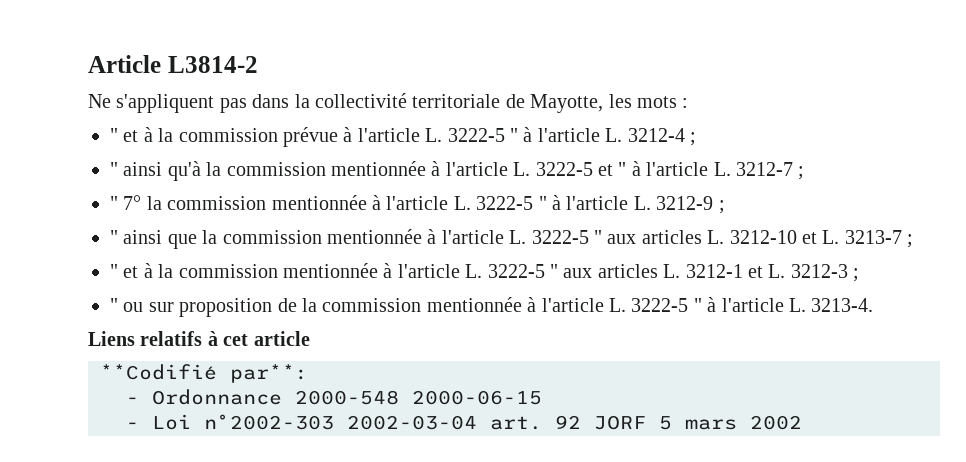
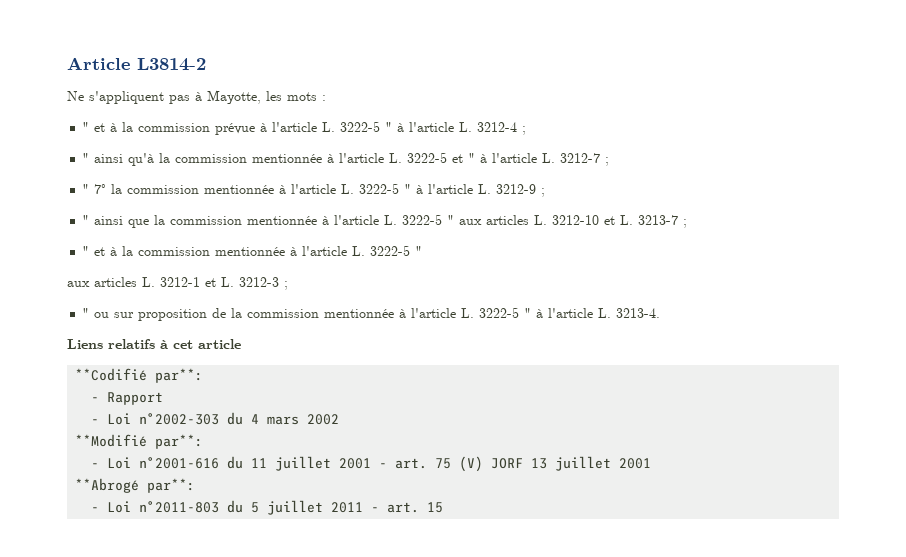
- Ne s'appliquent pas dans la collectivité territoriale de Mayotte, les mots :
+ Ne s'appliquent pas à Mayotte, les mots :
- " et à la commission mentionnée à l'article L. 3222-5 " aux articles L. 3212-1 et L. 3212-3 ;
+ " et à la commission mentionnée à l'article L. 3222-5 "
+ aux articles L. 3212-1 et L. 3212-3 ;
- - Ordonnance 2000-548 2000-06-15
+ - Rapport
- - Loi n°2002-303 2002-03-04 art. 92 JORF 5 mars 2002
+ - Loi n°2002-303 du 4 mars 2002
+ **Modifié par**:
+ - Loi n°2001-616 du 11 juillet 2001 - art. 75 (V) JORF 13 juillet 2001
+ **Abrogé par**:
+ - Loi n°2011-803 du 5 juillet 2011 - art. 15

